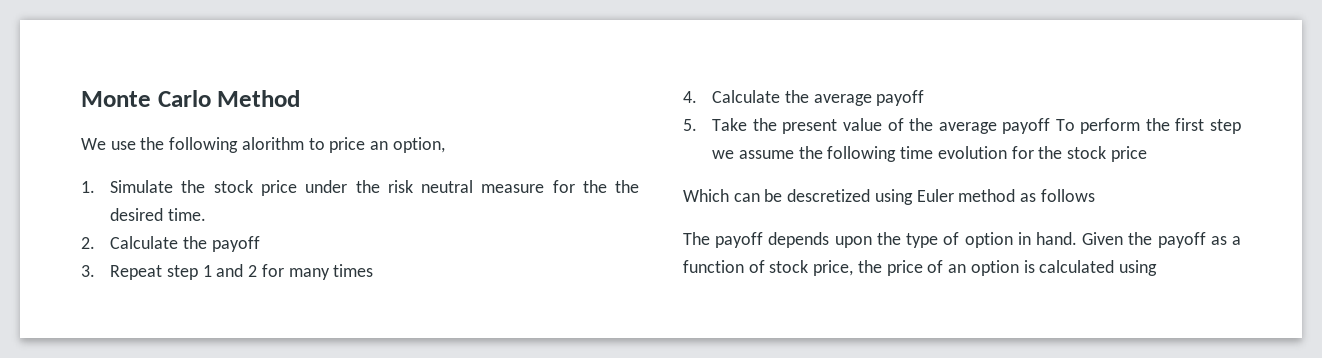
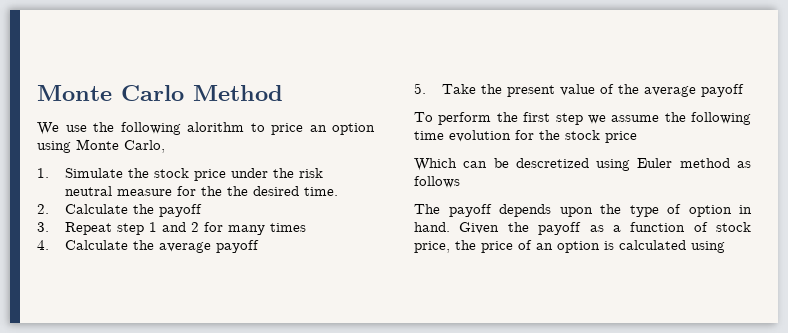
- We use the following alorithm to price an option,
+ We use the following alorithm to price an option using Monte Carlo,
- 5. Take the present value of the average payoff To perform the first step we assume the following time evolution for the stock price
+ 5. Take the present value of the average payoff
+ To perform the first step we assume the following time evolution for the stock price

